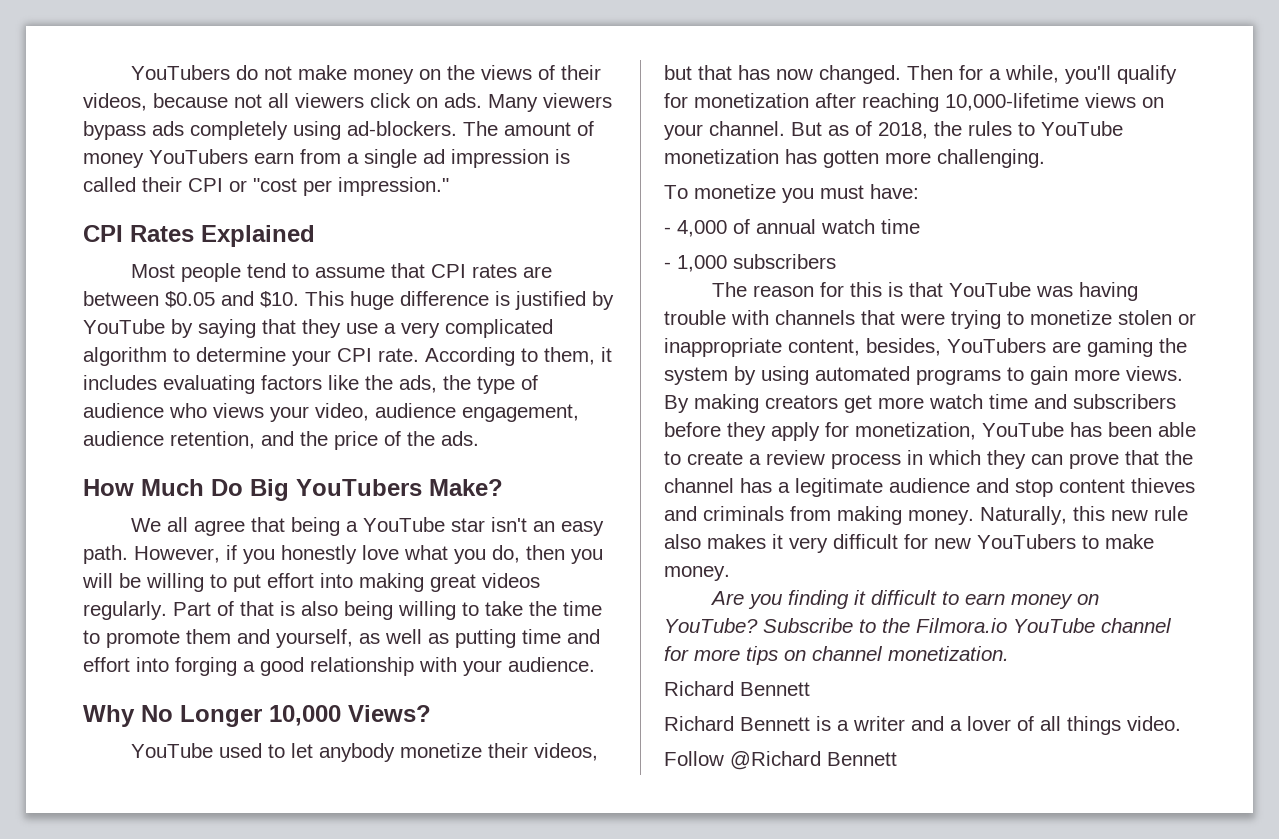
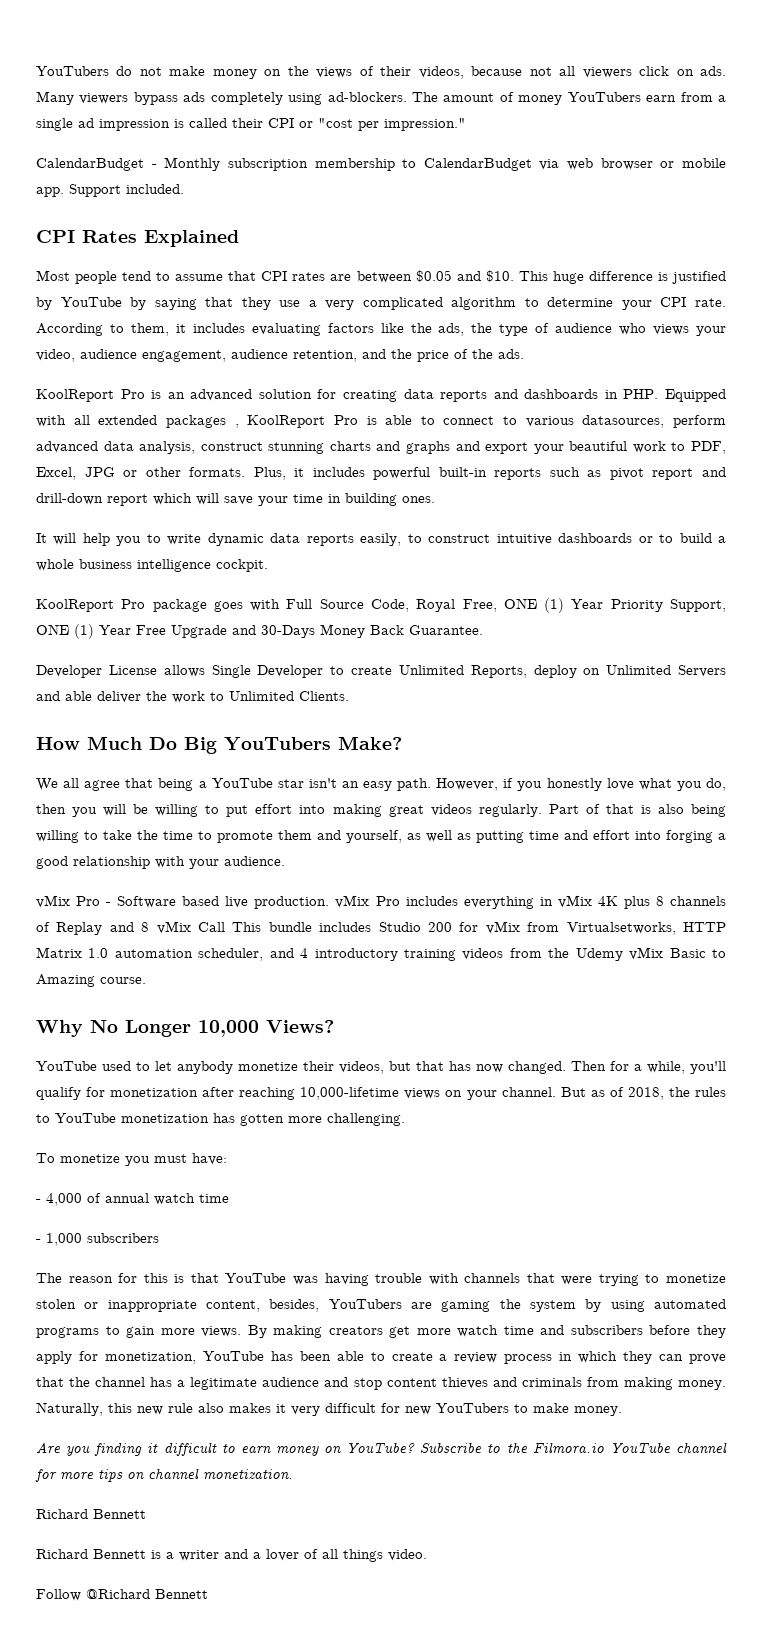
+ CalendarBudget - Monthly subscription membership to CalendarBudget via web browser or mobile app. Support included.
+ KoolReport Pro is an advanced solution for creating data reports and dashboards in PHP. Equipped with all extended packages , KoolReport Pro is able to connect to various datasources, perform advanced data analysis, construct stunning charts and graphs and export your beautiful work to PDF, Excel, JPG or other formats. Plus, it includes powerful built-in reports such as pivot report and drill-down report which will save your time in building ones.
+ It will help you to write dynamic data reports easily, to construct intuitive dashboards or to build a whole business intelligence cockpit.
+ KoolReport Pro package goes with Full Source Code, Royal Free, ONE (1) Year Priority Support, ONE (1) Year Free Upgrade and 30-Days Money Back Guarantee.
+ Developer License allows Single Developer to create Unlimited Reports, deploy on Unlimited Servers and able deliver the work to Unlimited Clients.
+ vMix Pro - Software based live production. vMix Pro includes everything in vMix 4K plus 8 channels of Replay and 8 vMix Call This bundle includes Studio 200 for vMix from Virtualsetworks, HTTP Matrix 1.0 automation scheduler, and 4 introductory training videos from the Udemy vMix Basic to Amazing course.

